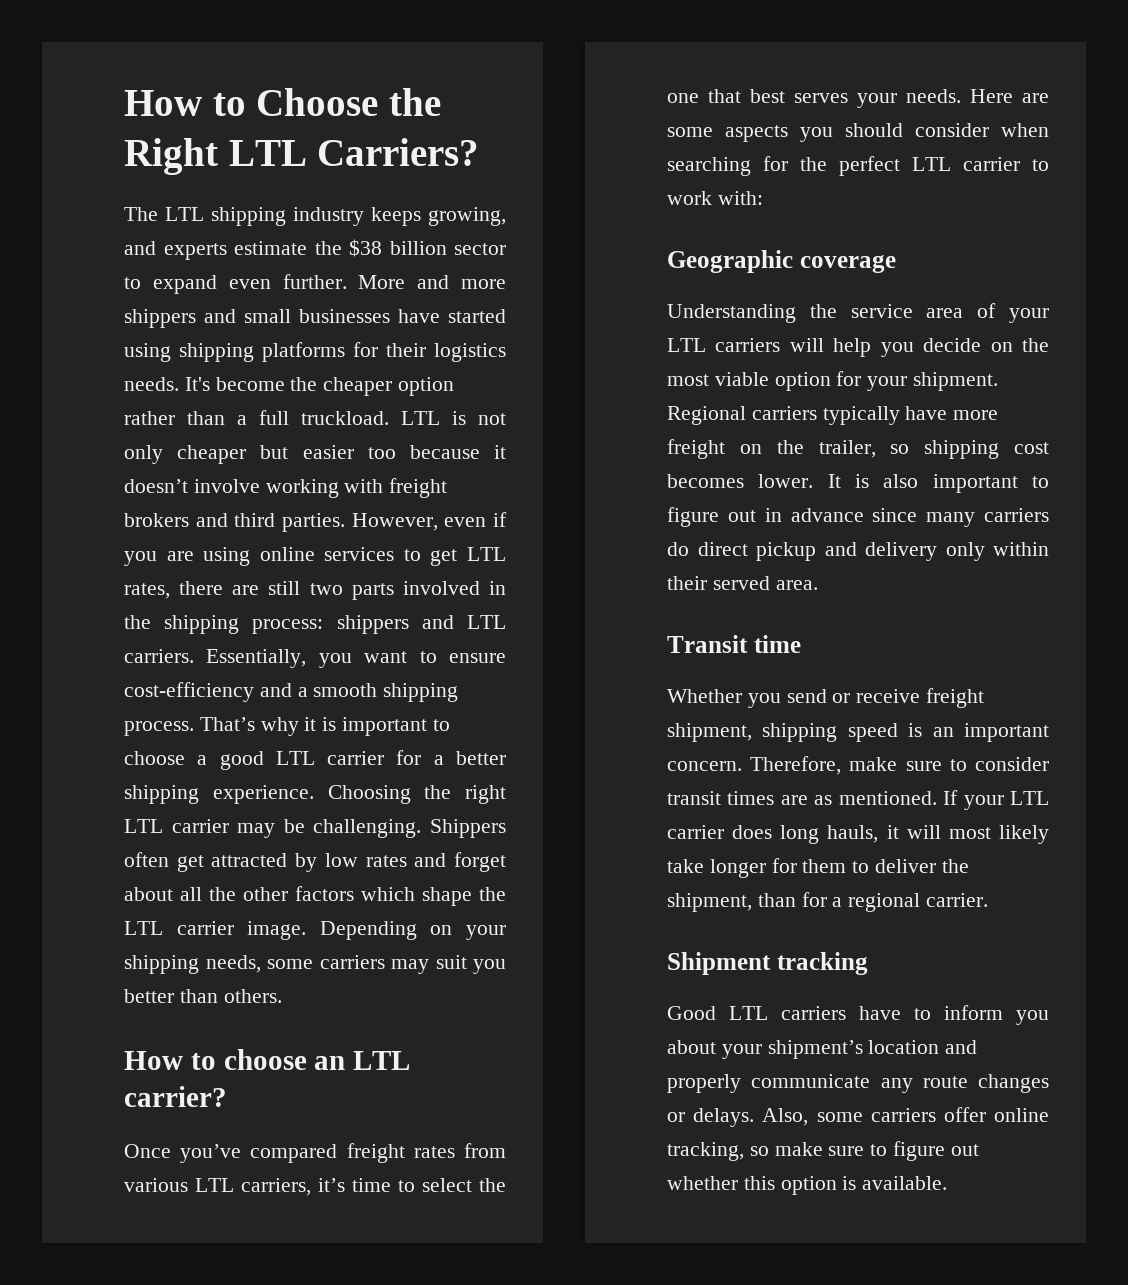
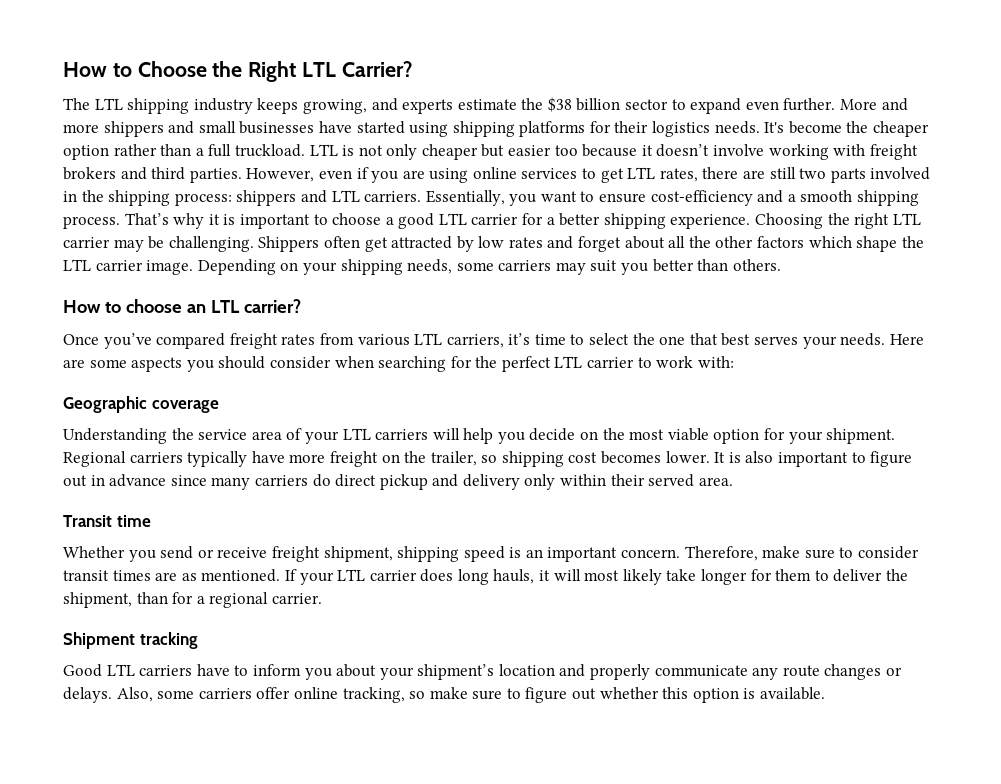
- How to Choose the Right LTL Carriers?
+ How to Choose the Right LTL Carrier?

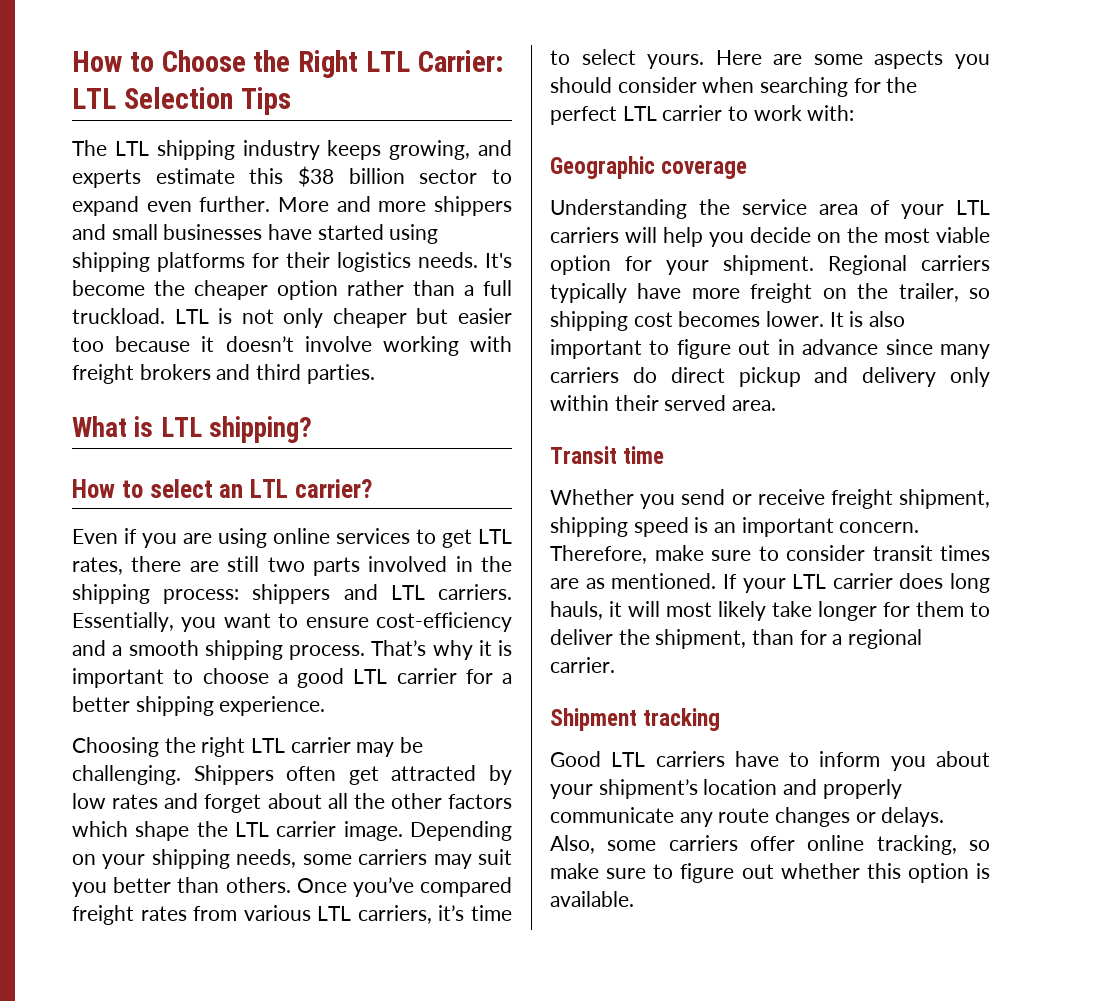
- How to Choose the Right LTL Carrier?
+ How to Choose the Right LTL Carrier: LTL Selection Tips
- The LTL shipping industry keeps growing, and experts estimate the $38 billion sector to expand even further.
+ The LTL shipping industry keeps growing, and experts estimate this $38 billion sector to expand even further.
- LTL is not only cheaper but easier too because it doesn’t involve working with freight brokers and third parties. However, even if you are using online services to get LTL rates, there are still two parts involved in the shipping process: shippers and LTL carriers.
+ LTL is not only cheaper but easier too because it doesn’t involve working with freight brokers and third parties.
+ What is LTL shipping?
+ How to select an LTL carrier?
+ Even if you are using online services to get LTL rates, there are still two parts involved in the shipping process: shippers and LTL carriers.
- That’s why it is important to choose a good LTL carrier for a better shipping experience. Choosing the right LTL carrier may be challenging.
+ That’s why it is important to choose a good LTL carrier for a better shipping experience.
+ Choosing the right LTL carrier may be challenging.
- Depending on your shipping needs, some carriers may suit you better than others.
- How to choose an LTL carrier?
- Once you’ve compared freight rates from various LTL carriers, it’s time to select the one that best serves your needs.
+ Depending on your shipping needs, some carriers may suit you better than others. Once you’ve compared freight rates from various LTL carriers, it’s time to select yours.

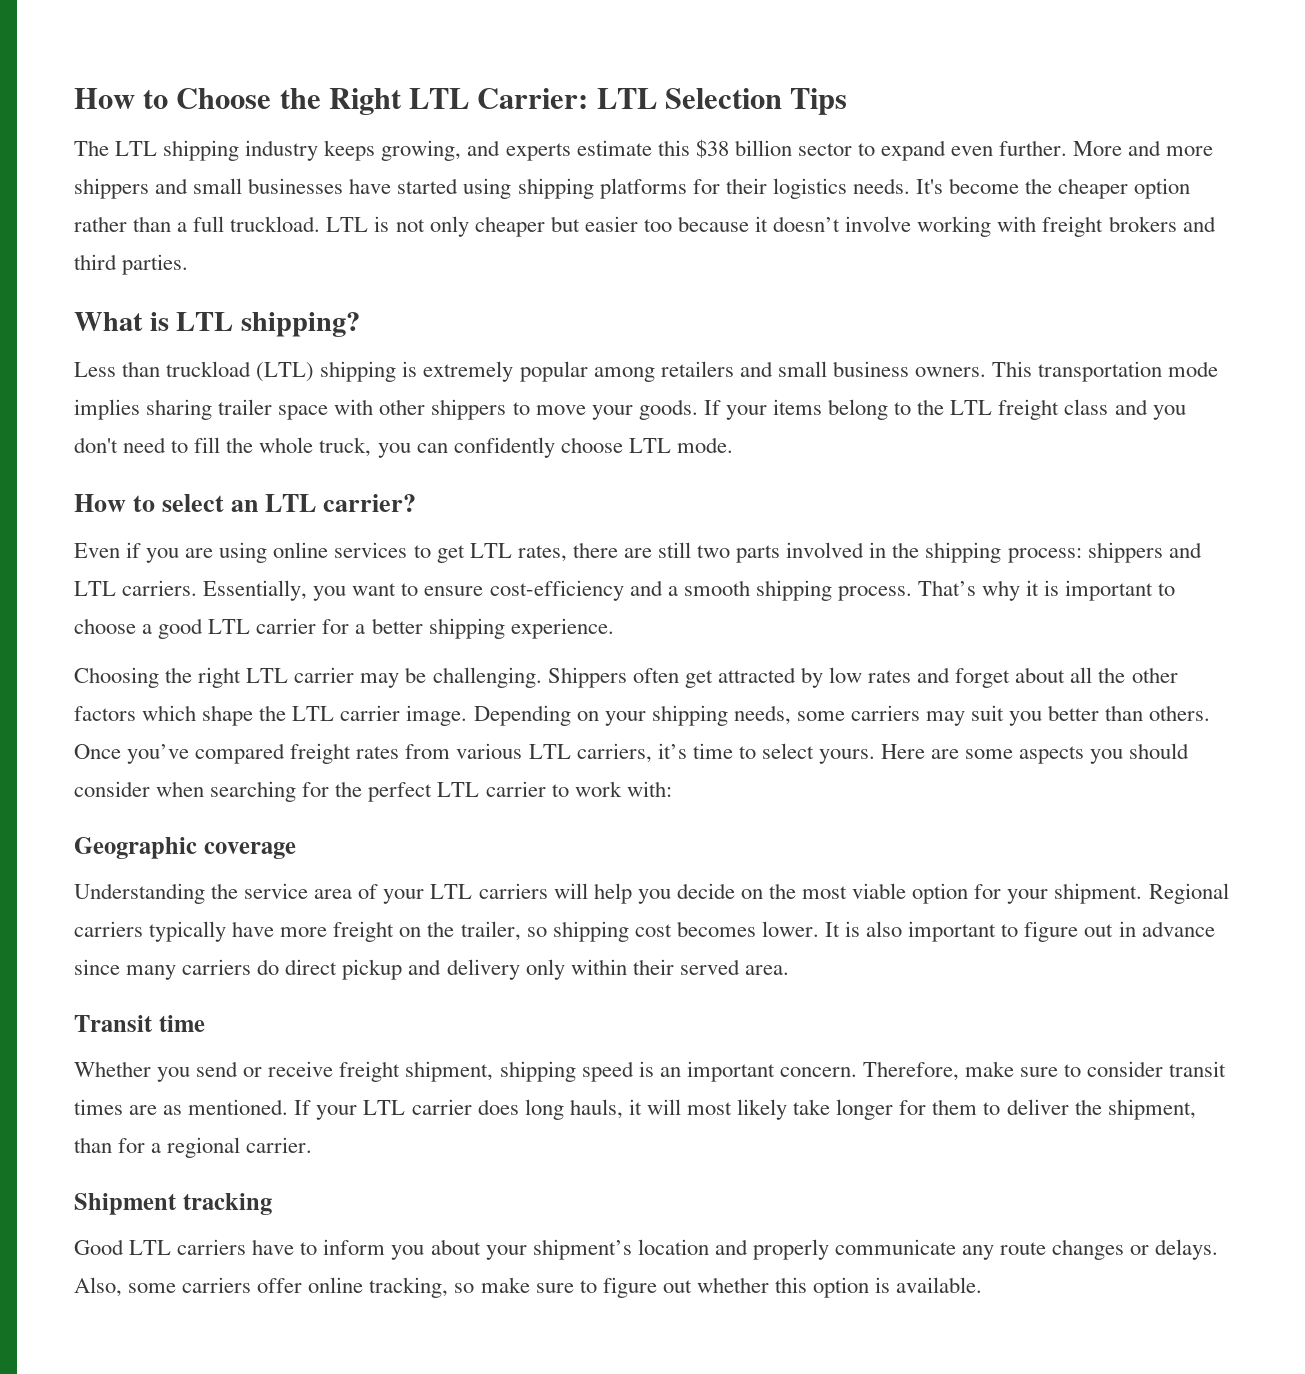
+ Less than truckload (LTL) shipping is extremely popular among retailers and small business owners. This transportation mode implies sharing trailer space with other shippers to move your goods. If your items belong to the LTL freight class and you don't need to fill the whole truck, you can confidently choose LTL mode.

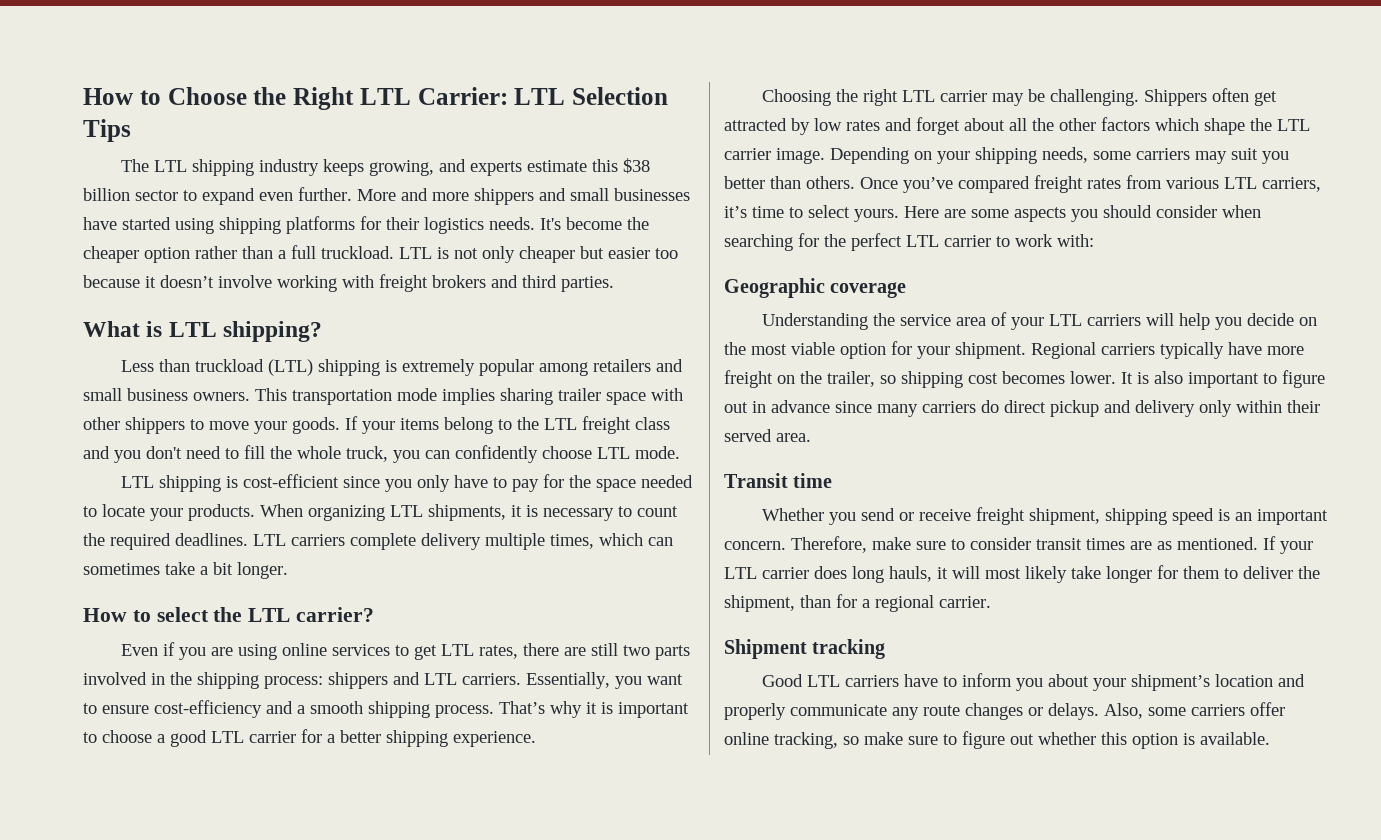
+ LTL shipping is cost-efficient since you only have to pay for the space needed to locate your products. When organizing LTL shipments, it is necessary to count the required deadlines. LTL carriers complete delivery multiple times, which can sometimes take a bit longer.
- How to select an LTL carrier?
+ How to select the LTL carrier?

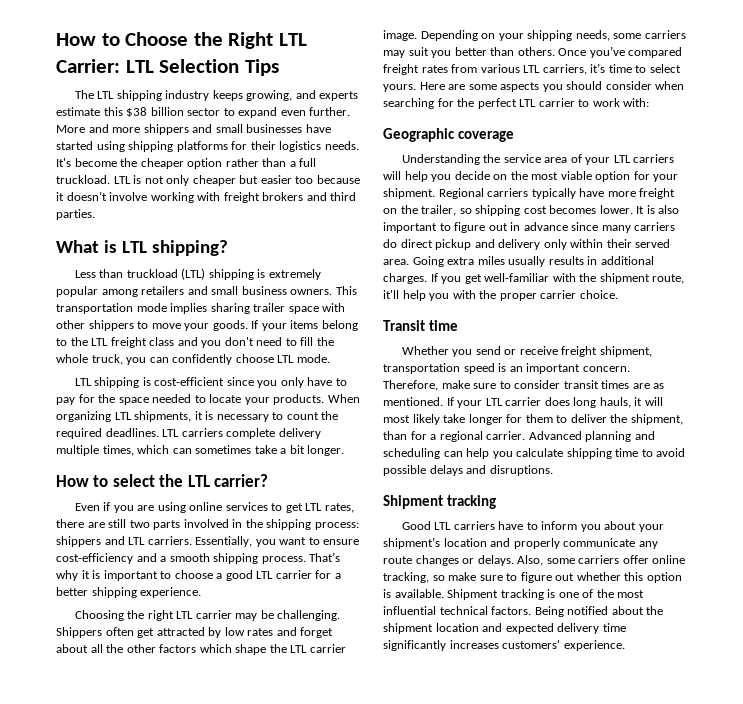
+ Going extra miles usually results in additional charges. If you get well-familiar with the shipment route, it'll help you with the proper carrier choice.
- Whether you send or receive freight shipment, shipping speed is an important concern.
+ Whether you send or receive freight shipment, transportation speed is an important concern.
+ Advanced planning and scheduling can help you calculate shipping time to avoid possible delays and disruptions.
+ Shipment tracking is one of the most influential technical factors. Being notified about the shipment location and expected delivery time significantly increases customers' experience.

